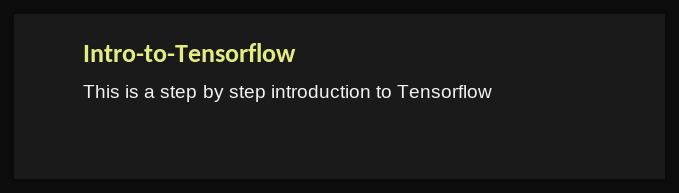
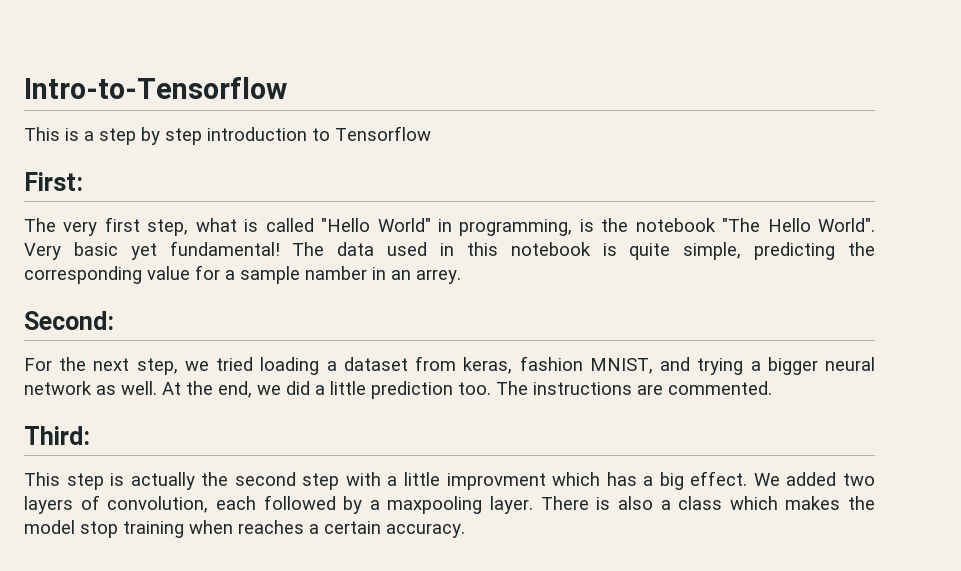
+ First:
+ The very first step, what is called "Hello World" in programming, is the notebook "The Hello World". Very basic yet fundamental! The data used in this notebook is quite simple, predicting the corresponding value for a sample namber in an arrey.
+ Second:
+ For the next step, we tried loading a dataset from keras, fashion MNIST, and trying a bigger neural network as well. At the end, we did a little prediction too. The instructions are commented.
+ Third:
+ This step is actually the second step with a little improvment which has a big effect. We added two layers of convolution, each followed by a maxpooling layer. There is also a class which makes the model stop training when reaches a certain accuracy.

